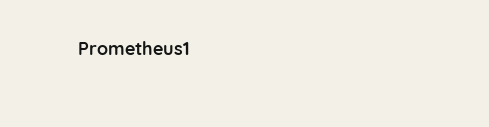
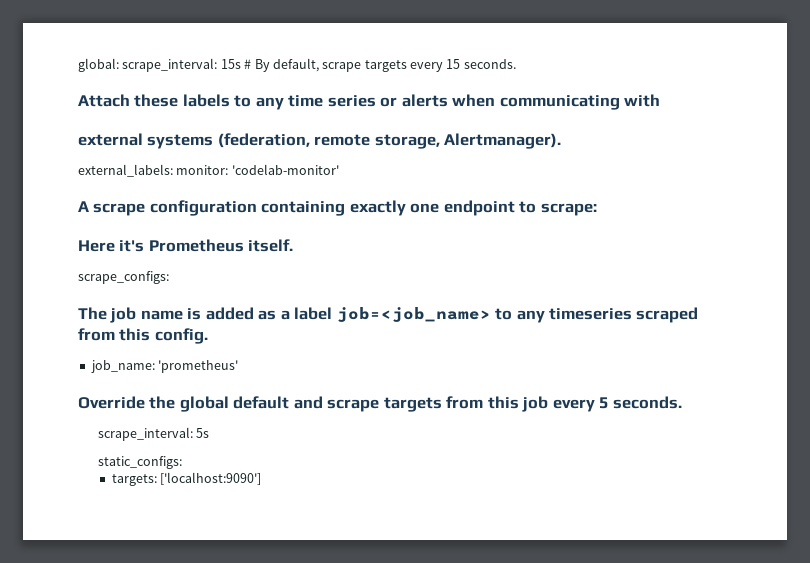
- Prometheus1
+ global: scrape_interval: 15s # By default, scrape targets every 15 seconds.
+ Attach these labels to any time series or alerts when communicating with
+ external systems (federation, remote storage, Alertmanager).
+ external_labels: monitor: 'codelab-monitor'
+ A scrape configuration containing exactly one endpoint to scrape:
+ Here it's Prometheus itself.
+ scrape_configs:
+ The job name is added as a label job=<job_name> to any timeseries scraped from this config.
+ job_name: 'prometheus'
+ Override the global default and scrape targets from this job every 5 seconds.
+ scrape_interval: 5s
+ static_configs:
+ targets: ['localhost:9090']

